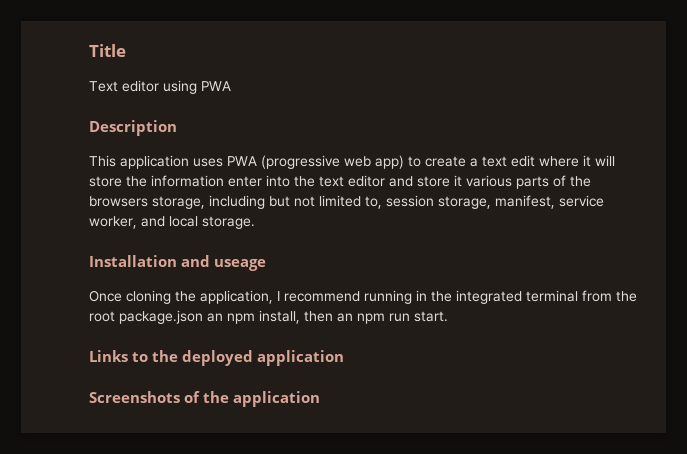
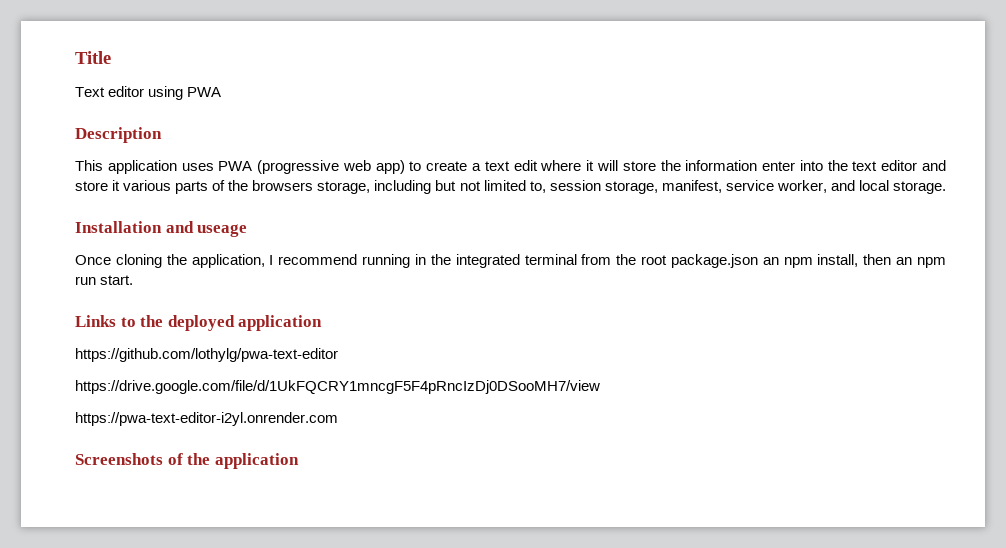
+ https://github.com/lothylg/pwa-text-editor
+ https://drive.google.com/file/d/1UkFQCRY1mncgF5F4pRncIzDj0DSooMH7/view
+ https://pwa-text-editor-i2yl.onrender.com

